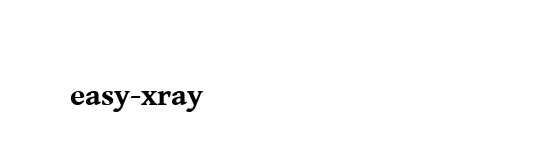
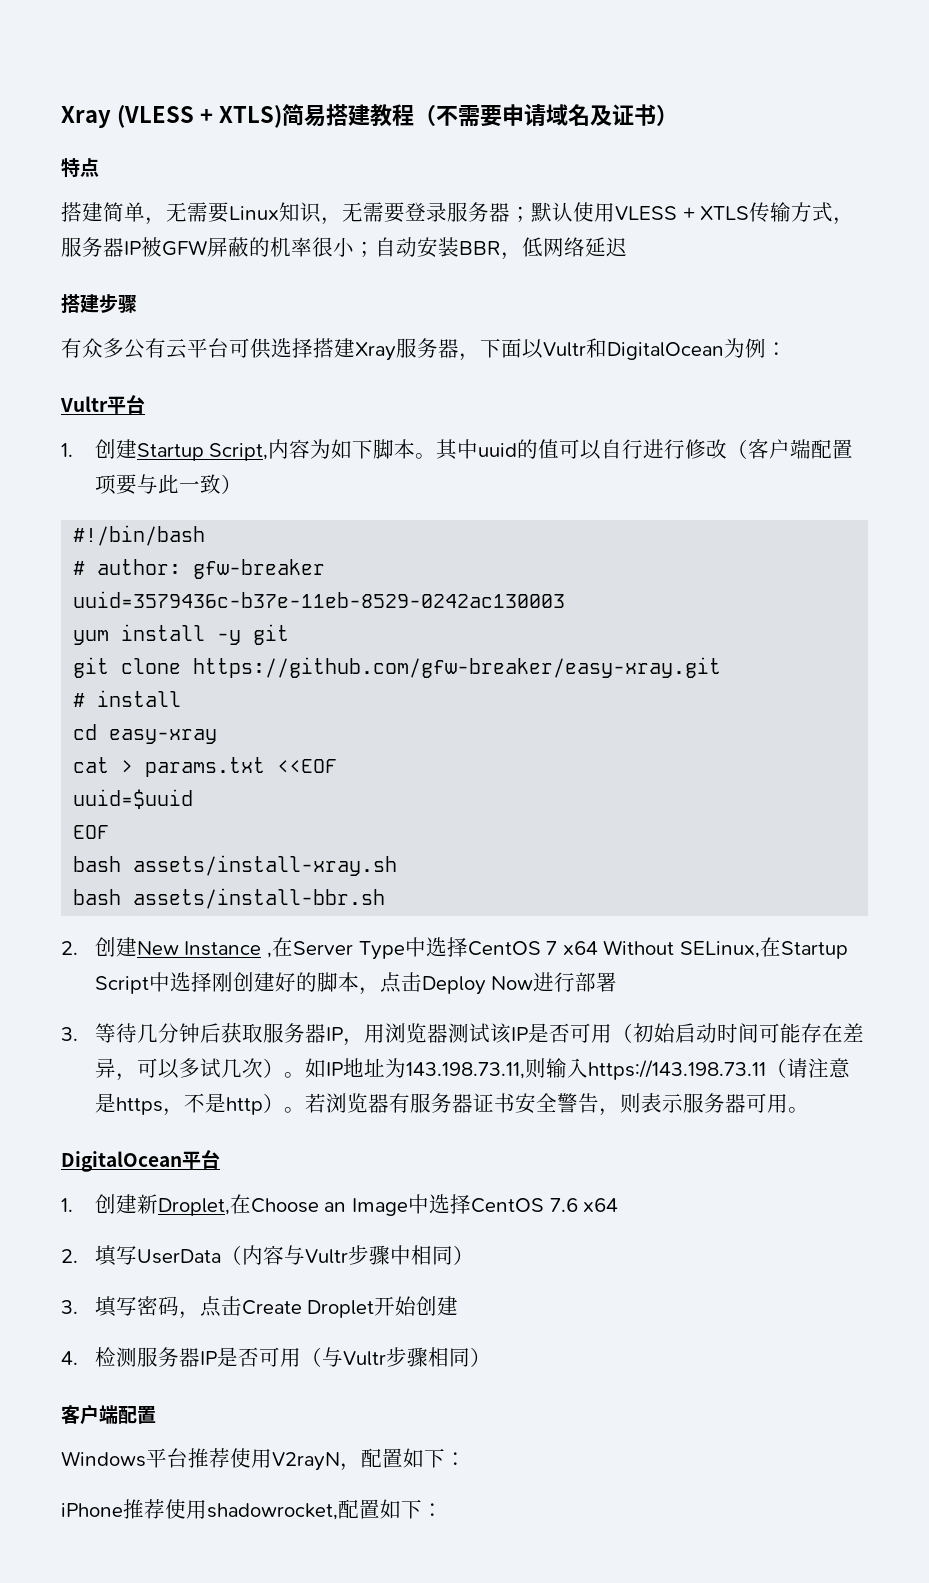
- easy-xray
+ Xray (VLESS + XTLS)简易搭建教程（不需要申请域名及证书）
+ 特点
+ 搭建简单，无需要Linux知识，无需要登录服务器；默认使用VLESS + XTLS传输方式，服务器IP被GFW屏蔽的机率很小；自动安装BBR，低网络延迟
+ 搭建步骤
+ 有众多公有云平台可供选择搭建Xray服务器，下面以Vultr和DigitalOcean为例：
+ Vultr平台
+ 1.创建Startup Script,内容为如下脚本。其中uuid的值可以自行进行修改（客户端配置项要与此一致）
+ #!/bin/bash
+ # author: gfw-breaker
+ uuid=3579436c-b37e-11eb-8529-0242ac130003
+ yum install -y git
+ git clone https://github.com/gfw-breaker/easy-xray.git
+ # install
+ cd easy-xray
+ cat > params.txt <<EOF
+ uuid=$uuid
+ EOF
+ bash assets/install-xray.sh
+ bash assets/install-bbr.sh
+ 2.创建New Instance ,在Server Type中选择CentOS 7 x64 Without SELinux,在Startup Script中选择刚创建好的脚本，点击Deploy Now进行部署
+ 3.等待几分钟后获取服务器IP，用浏览器测试该IP是否可用（初始启动时间可能存在差异，可以多试几次）。如IP地址为143.198.73.11,则输入https://143.198.73.11（请注意是https，不是http）。若浏览器有服务器证书安全警告，则表示服务器可用。
+ DigitalOcean平台
+ 1.创建新Droplet,在Choose an Image中选择CentOS 7.6 x64
+ 2.填写UserData（内容与Vultr步骤中相同）
+ 3.填写密码，点击Create Droplet开始创建
+ 4.检测服务器IP是否可用（与Vultr步骤相同）
+ 客户端配置
+ Windows平台推荐使用V2rayN，配置如下：
+ iPhone推荐使用shadowrocket,配置如下：

